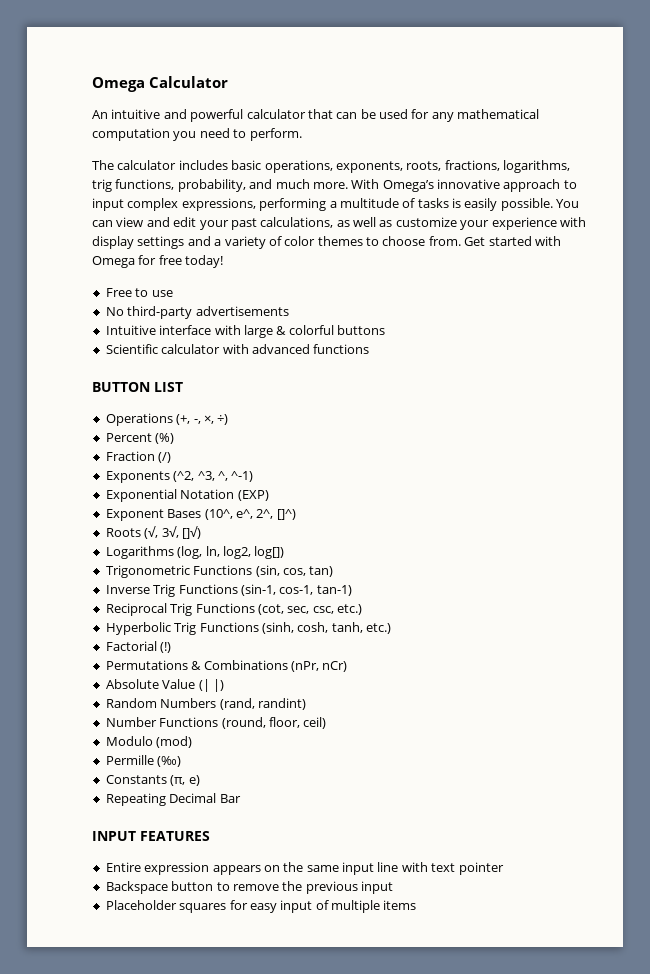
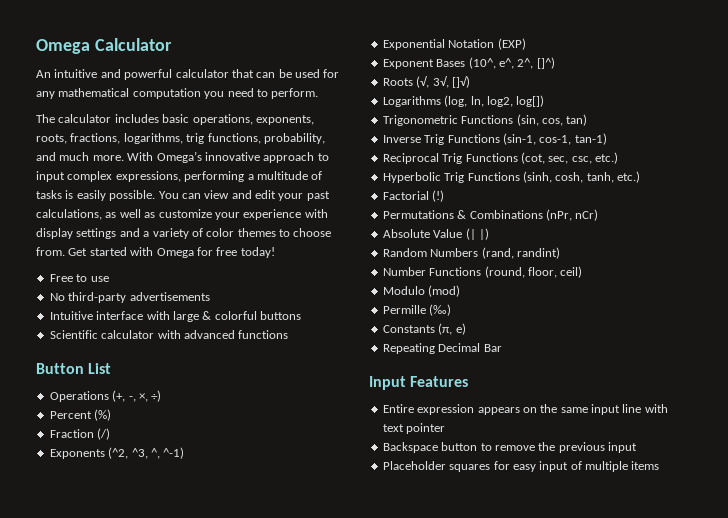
- BUTTON LIST
+ Button List
- INPUT FEATURES
+ Input Features

